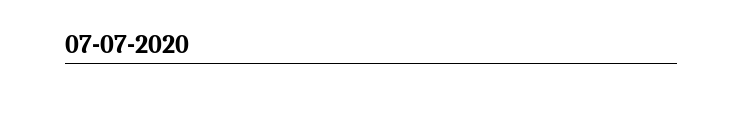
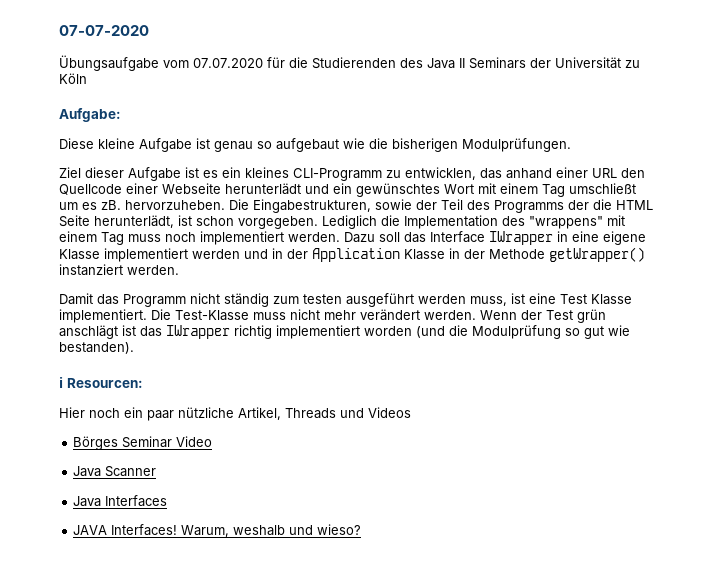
+ Übungsaufgabe vom 07.07.2020 für die Studierenden des Java II Seminars der Universität zu Köln
+ Aufgabe:
+ Diese kleine Aufgabe ist genau so aufgebaut wie die bisherigen Modulprüfungen.
+ Ziel dieser Aufgabe ist es ein kleines CLI-Programm zu entwicklen, das anhand einer URL den Quellcode einer Webseite herunterlädt und ein gewünschtes Wort mit einem Tag umschließt um es zB. hervorzuheben. Die Eingabestrukturen, sowie der Teil des Programms der die HTML Seite herunterlädt, ist schon vorgegeben. Lediglich die Implementation des "wrappens" mit einem Tag muss noch implementiert werden. Dazu soll das Interface IWrapper in eine eigene Klasse implementiert werden und in der Application Klasse in der Methode getWrapper() instanziert werden.
+ Damit das Programm nicht ständig zum testen ausgeführt werden muss, ist eine Test Klasse implementiert. Die Test-Klasse muss nicht mehr verändert werden. Wenn der Test grün anschlägt ist das IWrapper richtig implementiert worden (und die Modulprüfung so gut wie bestanden).
+ ℹ Resourcen:
+ Hier noch ein paar nützliche Artikel, Threads und Videos
+ Börges Seminar Video
+ Java Scanner
+ Java Interfaces
+ JAVA Interfaces! Warum, weshalb und wieso?

